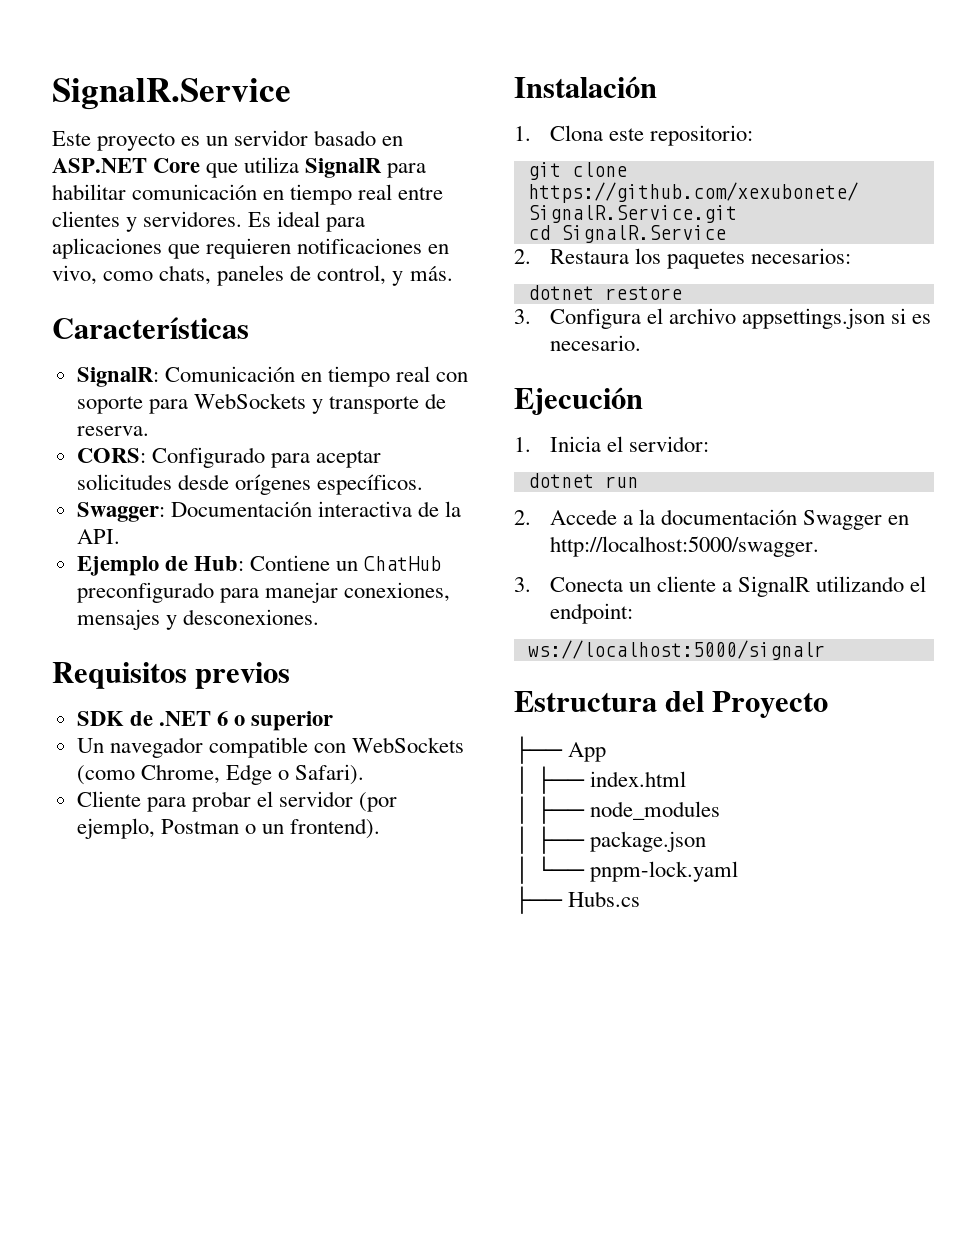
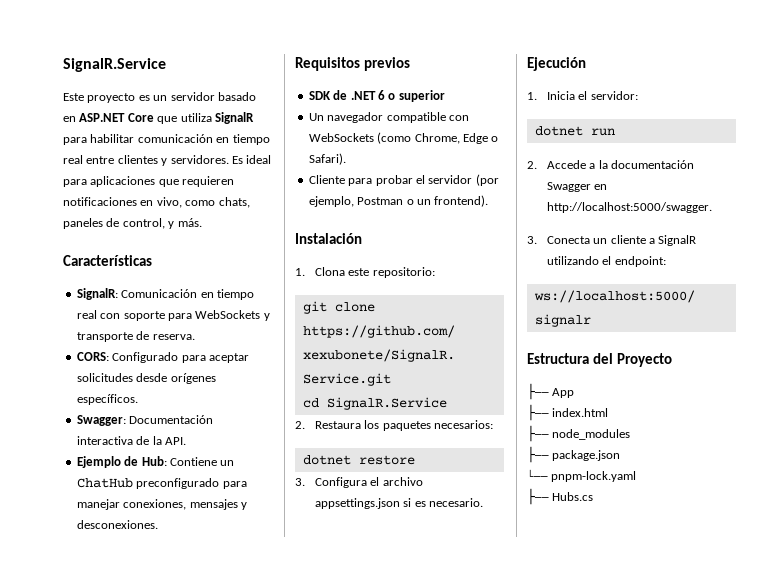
- │ ├── index.html
+ ├── index.html
- │ ├── node_modules
+ ├── node_modules
- │ ├── package.json
+ ├── package.json
- │ └── pnpm-lock.yaml
+ └── pnpm-lock.yaml

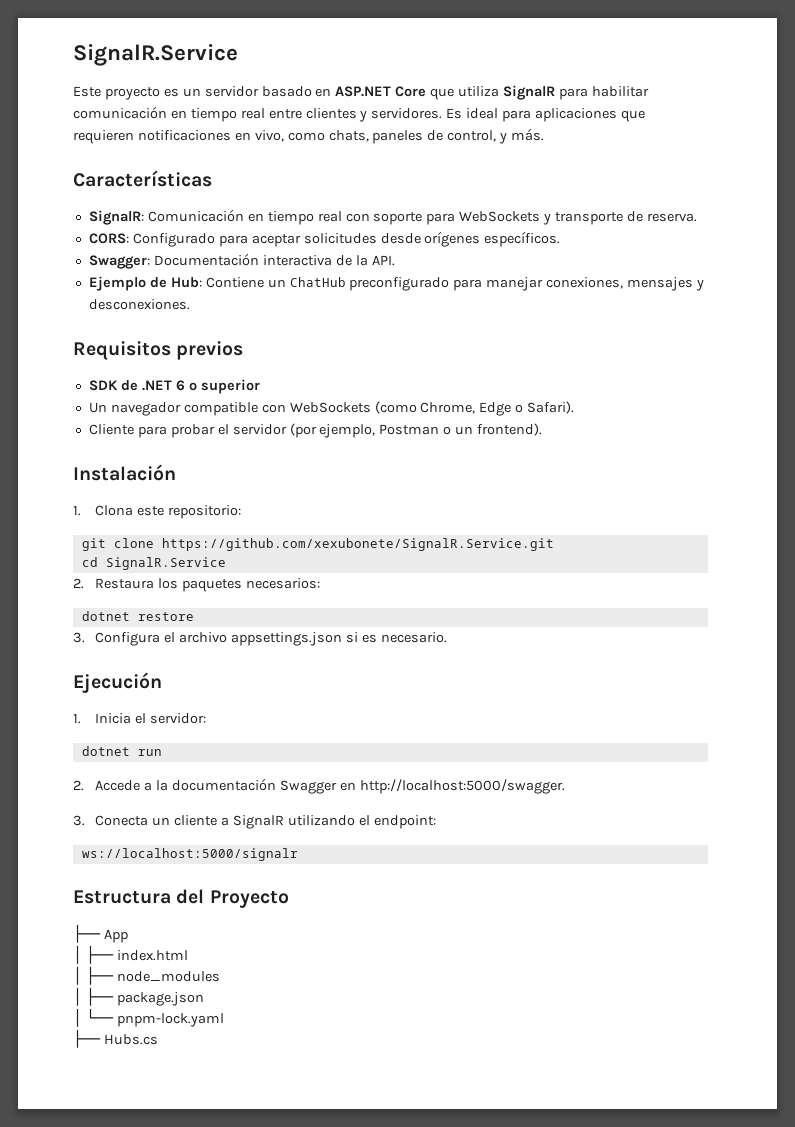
- ├── index.html
+ │ ├── index.html
- ├── node_modules
+ │ ├── node_modules
- ├── package.json
+ │ ├── package.json
- └── pnpm-lock.yaml
+ │ └── pnpm-lock.yaml

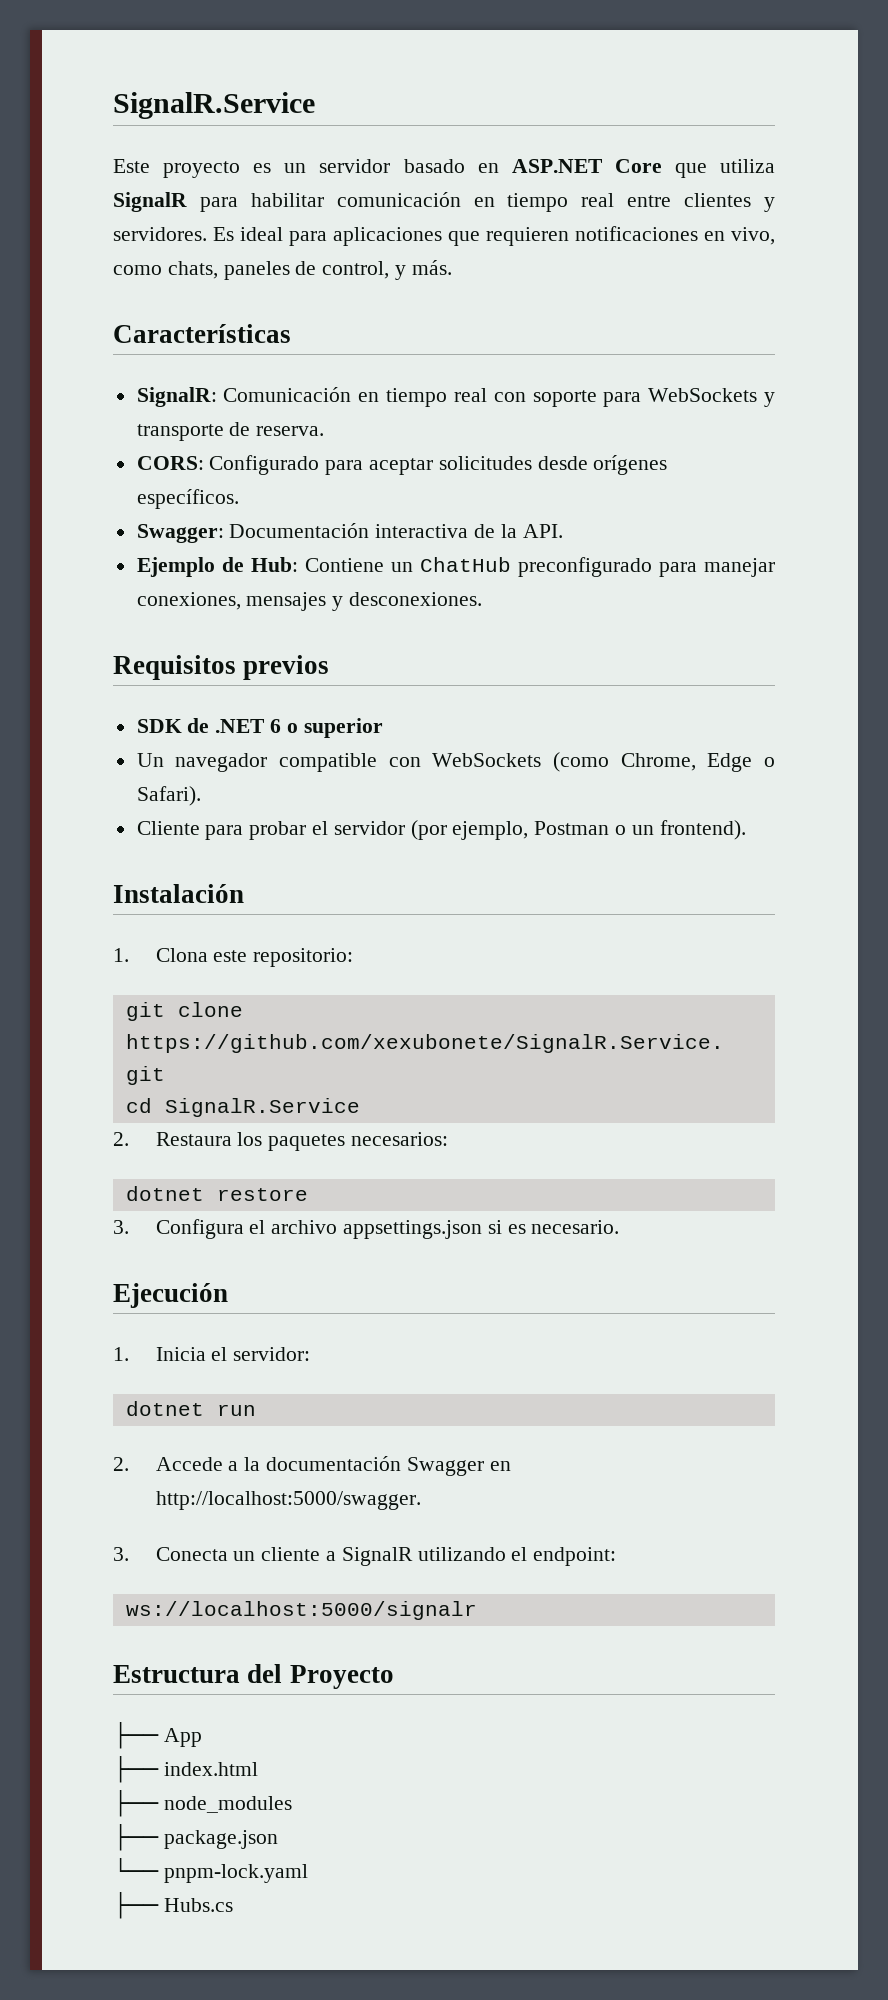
- │ ├── index.html
+ ├── index.html
- │ ├── node_modules
+ ├── node_modules
- │ ├── package.json
+ ├── package.json
- │ └── pnpm-lock.yaml
+ └── pnpm-lock.yaml

